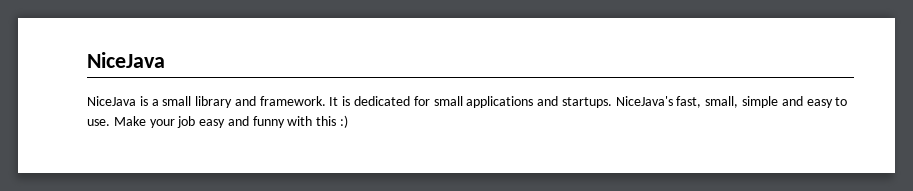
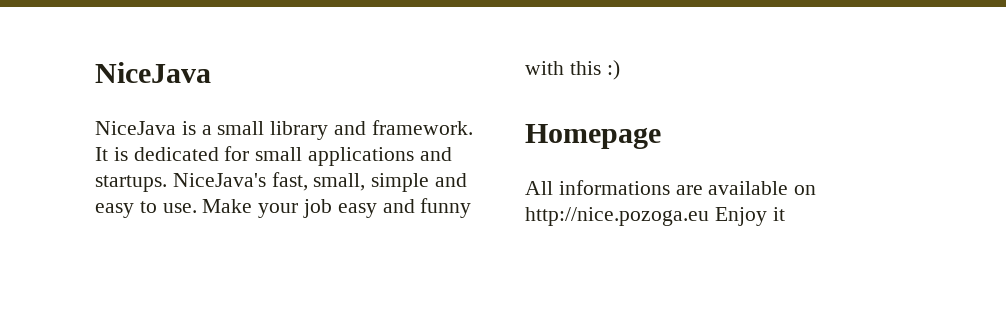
+ Homepage
+ All informations are available on http://nice.pozoga.eu Enjoy it

